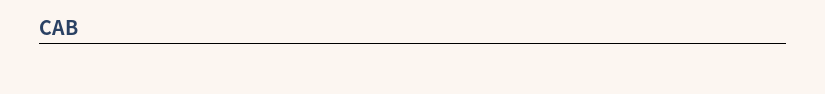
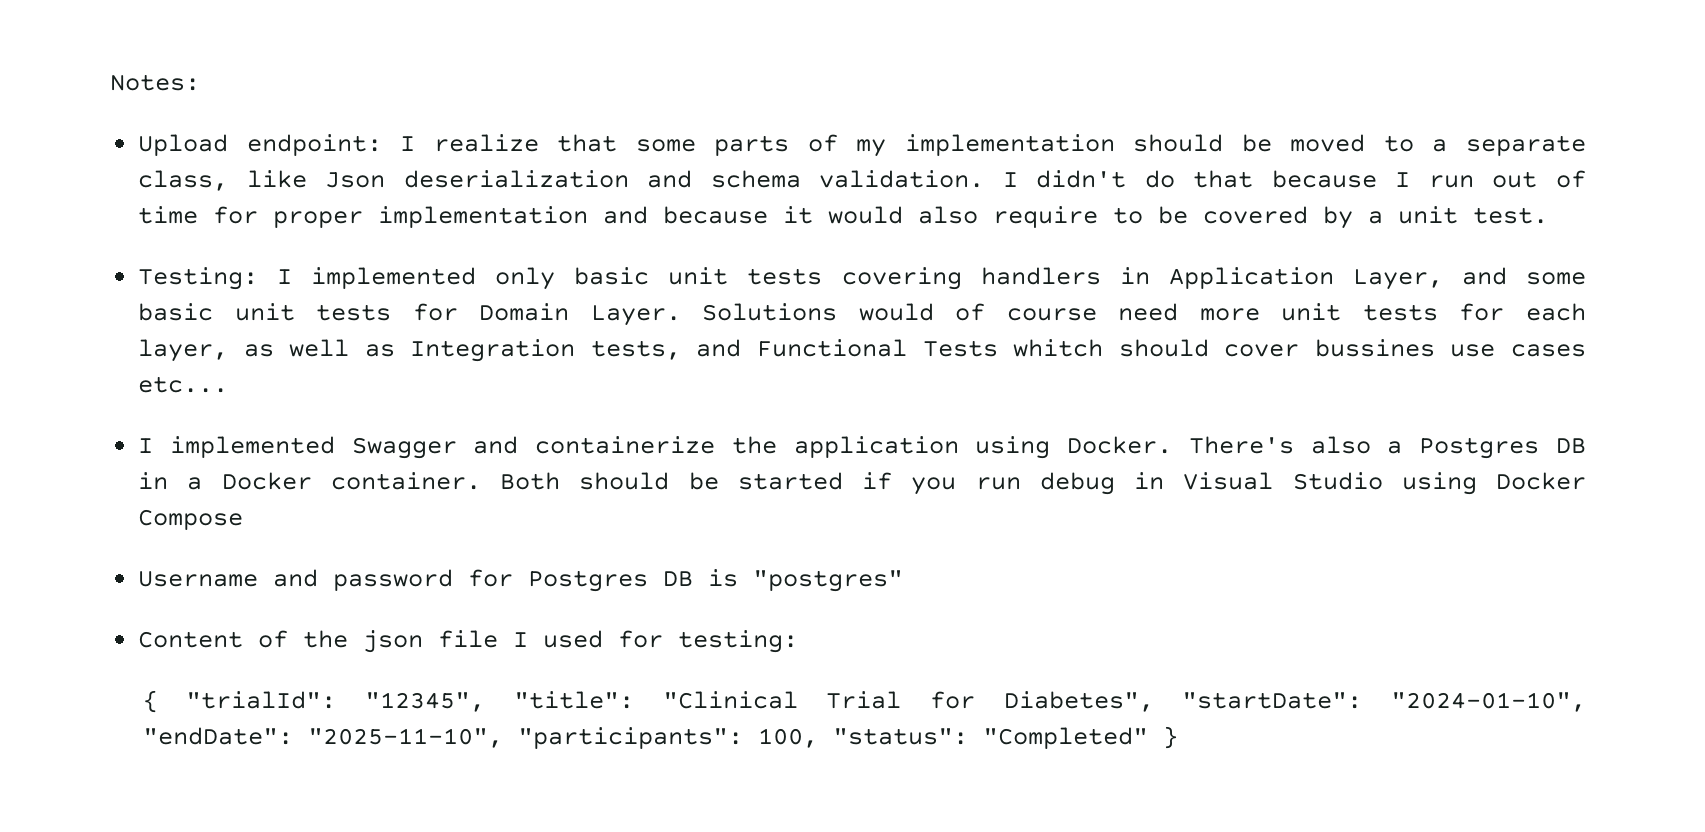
- CAB
+ Notes:
+ Upload endpoint: I realize that some parts of my implementation should be moved to a separate class, like Json deserialization and schema validation. I didn't do that because I run out of time for proper implementation and because it would also require to be covered by a unit test.
+ Testing: I implemented only basic unit tests covering handlers in Application Layer, and some basic unit tests for Domain Layer. Solutions would of course need more unit tests for each layer, as well as Integration tests, and Functional Tests whitch should cover bussines use cases etc...
+ I implemented Swagger and containerize the application using Docker. There's also a Postgres DB in a Docker container. Both should be started if you run debug in Visual Studio using Docker Compose
+ Username and password for Postgres DB is "postgres"
+ Content of the json file I used for testing:
+ { "trialId": "12345", "title": "Clinical Trial for Diabetes", "startDate": "2024-01-10", "endDate": "2025-11-10", "participants": 100, "status": "Completed" }

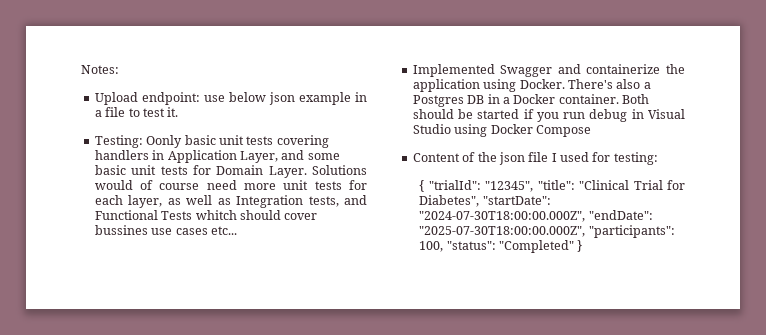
- Upload endpoint: I realize that some parts of my implementation should be moved to a separate class, like Json deserialization and schema validation. I didn't do that because I run out of time for proper implementation and because it would also require to be covered by a unit test.
- Testing: I implemented only basic unit tests covering handlers in Application Layer, and some basic unit tests for Domain Layer.
+ Upload endpoint: use below json example in a file to test it.
+ Testing: Oonly basic unit tests covering handlers in Application Layer, and some basic unit tests for Domain Layer.
- I implemented Swagger and containerize the application using Docker.
+ Implemented Swagger and containerize the application using Docker.
- Username and password for Postgres DB is "postgres"
- { "trialId": "12345", "title": "Clinical Trial for Diabetes", "startDate": "2024-01-10", "endDate": "2025-11-10", "participants": 100, "status": "Completed" }
+ { "trialId": "12345", "title": "Clinical Trial for Diabetes", "startDate": "2024-07-30T18:00:00.000Z", "endDate": "2025-07-30T18:00:00.000Z", "participants": 100, "status": "Completed" }

